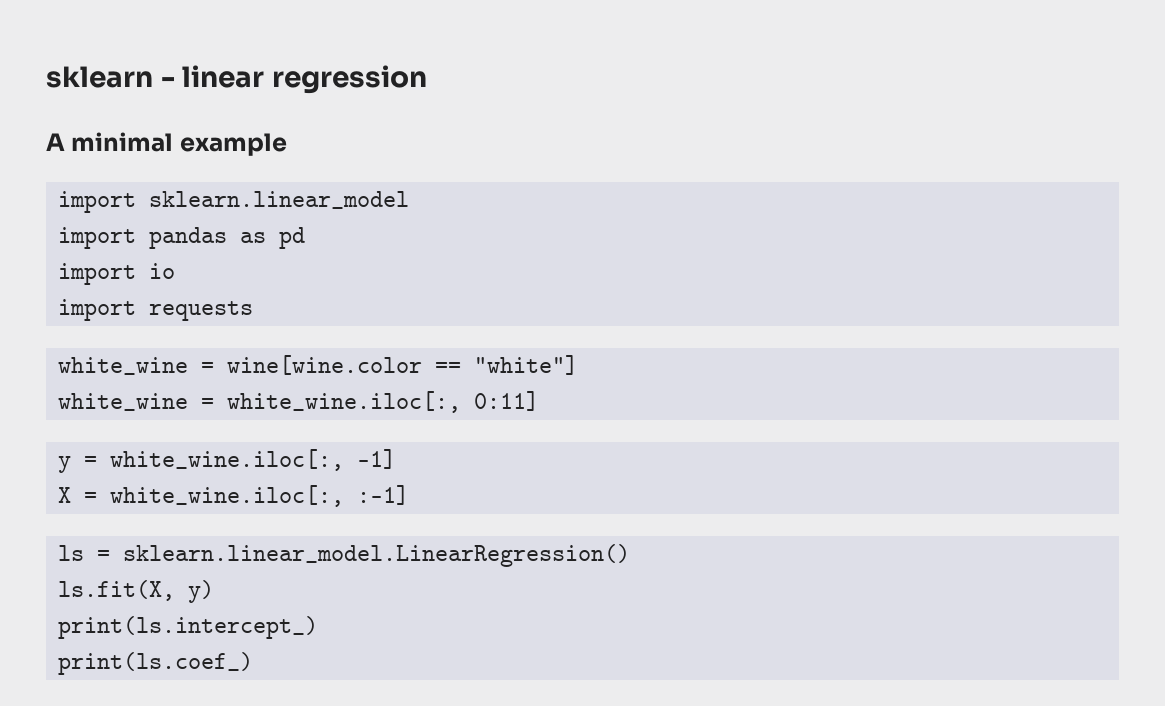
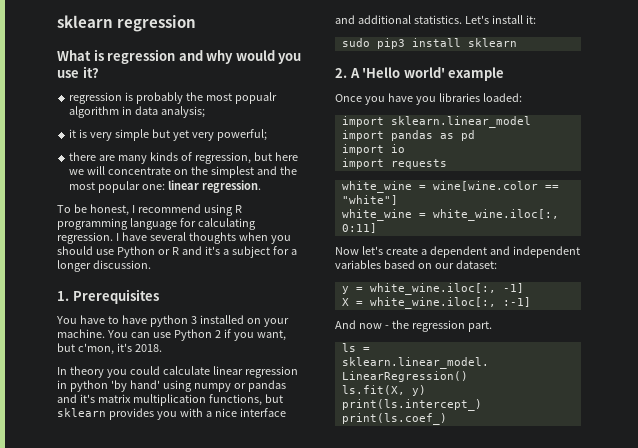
- sklearn - linear regression
- A minimal example
+ sklearn regression
+ What is regression and why would you use it?
+ regression is probably the most popualr algorithm in data analysis;
+ it is very simple but yet very powerful;
+ there are many kinds of regression, but here we will concentrate on the simplest and the most popular one: linear regression.
+ To be honest, I recommend using R programming language for calculating regression. I have several thoughts when you should use Python or R and it's a subject for a longer discussion.
+ 1. Prerequisites
+ You have to have python 3 installed on your machine. You can use Python 2 if you want, but c'mon, it's 2018.
+ In theory you could calculate linear regression in python 'by hand' using numpy or pandas and it's matrix multiplication functions, but sklearn provides you with a nice interface and additional statistics. Let's install it:
+ sudo pip3 install sklearn
+ 2. A 'Hello world' example
+ Once you have you libraries loaded:
+ Now let's create a dependent and independent variables based on our dataset:
+ And now - the regression part.

